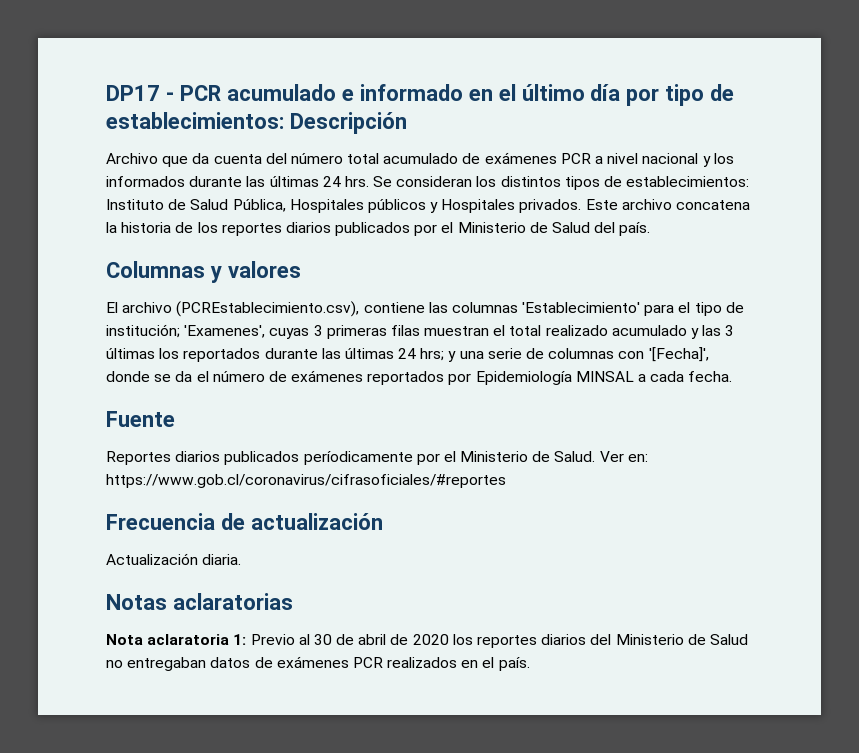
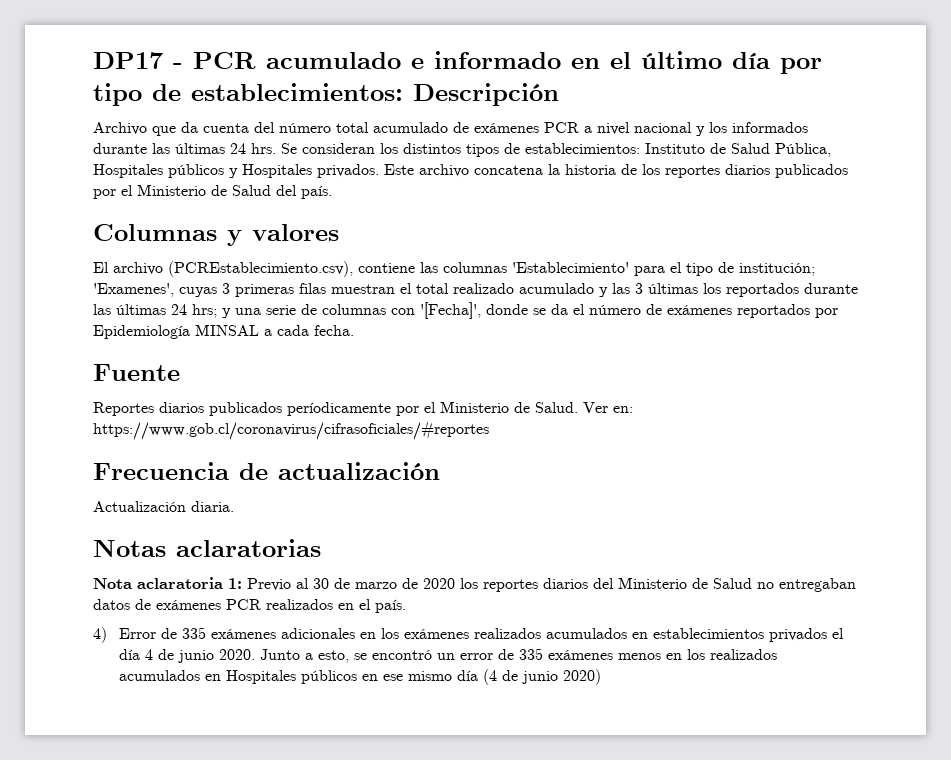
- Nota aclaratoria 1: Previo al 30 de abril de 2020 los reportes diarios del Ministerio de Salud no entregaban datos de exámenes PCR realizados en el país.
+ Nota aclaratoria 1: Previo al 30 de marzo de 2020 los reportes diarios del Ministerio de Salud no entregaban datos de exámenes PCR realizados en el país.
+ 4) Error de 335 exámenes adicionales en los exámenes realizados acumulados en establecimientos privados el día 4 de junio 2020. Junto a esto, se encontró un error de 335 exámenes menos en los realizados acumulados en Hospitales públicos en ese mismo día (4 de junio 2020)

